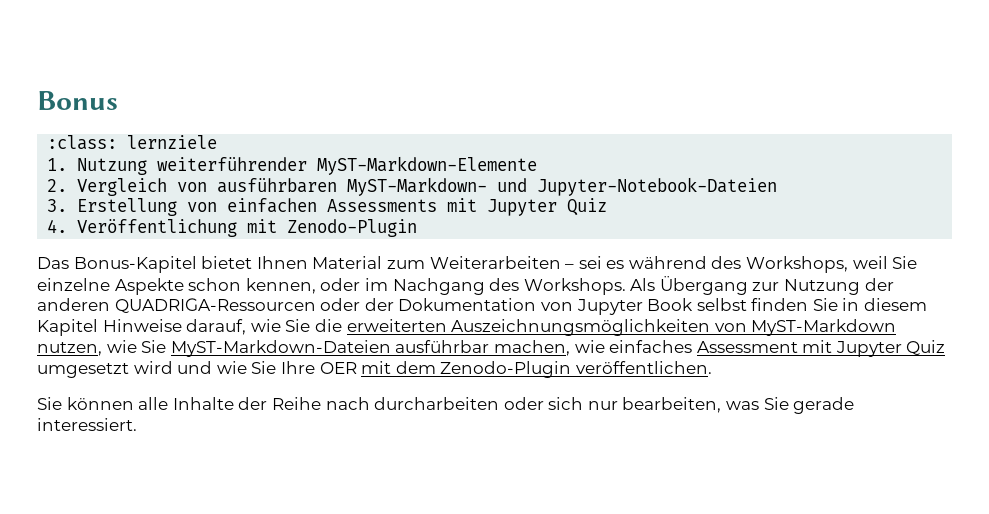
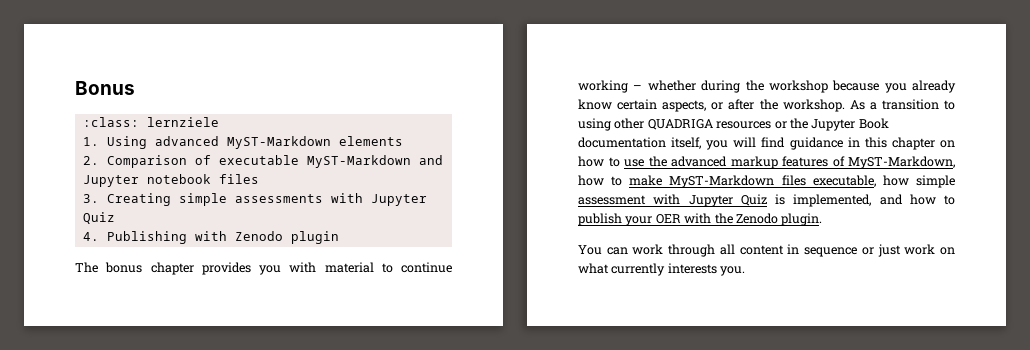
- 1. Nutzung weiterführender MyST-Markdown-Elemente
- 2. Vergleich von ausführbaren MyST-Markdown- und Jupyter-Notebook-Dateien
- 3. Erstellung von einfachen Assessments mit Jupyter Quiz
- 4. Veröffentlichung mit Zenodo-Plugin
- Das Bonus-Kapitel bietet Ihnen Material zum Weiterarbeiten – sei es während des Workshops, weil Sie einzelne Aspekte schon kennen, oder im Nachgang des Workshops. Als Übergang zur Nutzung der anderen QUADRIGA-Ressourcen oder der Dokumentation von Jupyter Book selbst finden Sie in diesem Kapitel Hinweise darauf, wie Sie die erweiterten Auszeichnungsmöglichkeiten von MyST-Markdown nutzen, wie Sie MyST-Markdown-Dateien ausführbar machen, wie einfaches Assessment mit Jupyter Quiz umgesetzt wird und wie Sie Ihre OER mit dem Zenodo-Plugin veröffentlichen.
- Sie können alle Inhalte der Reihe nach durcharbeiten oder sich nur bearbeiten, was Sie gerade interessiert.
+ 1. Using advanced MyST-Markdown elements
+ 2. Comparison of executable MyST-Markdown and Jupyter notebook files
+ 3. Creating simple assessments with Jupyter Quiz
+ 4. Publishing with Zenodo plugin
+ The bonus chapter provides you with material to continue working – whether during the workshop because you already know certain aspects, or after the workshop. As a transition to using other QUADRIGA resources or the Jupyter Book documentation itself, you will find guidance in this chapter on how to use the advanced markup features of MyST-Markdown, how to make MyST-Markdown files executable, how simple assessment with Jupyter Quiz is implemented, and how to publish your OER with the Zenodo plugin.
+ You can work through all content in sequence or just work on what currently interests you.

